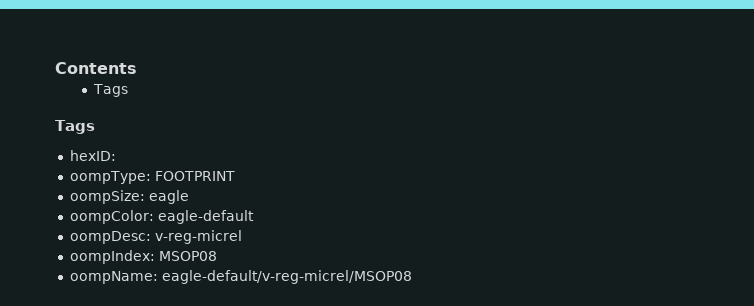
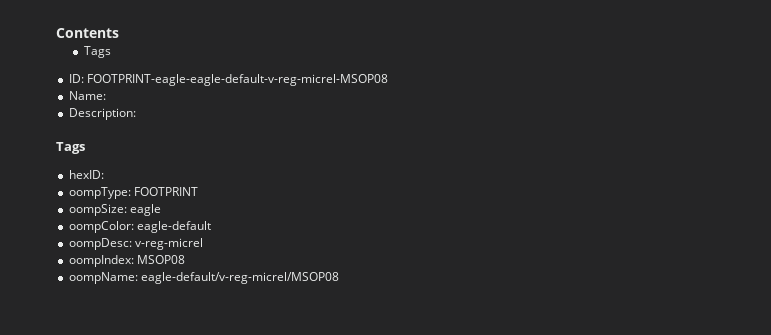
+ ID: FOOTPRINT-eagle-eagle-default-v-reg-micrel-MSOP08
+ Name:
+ Description:

